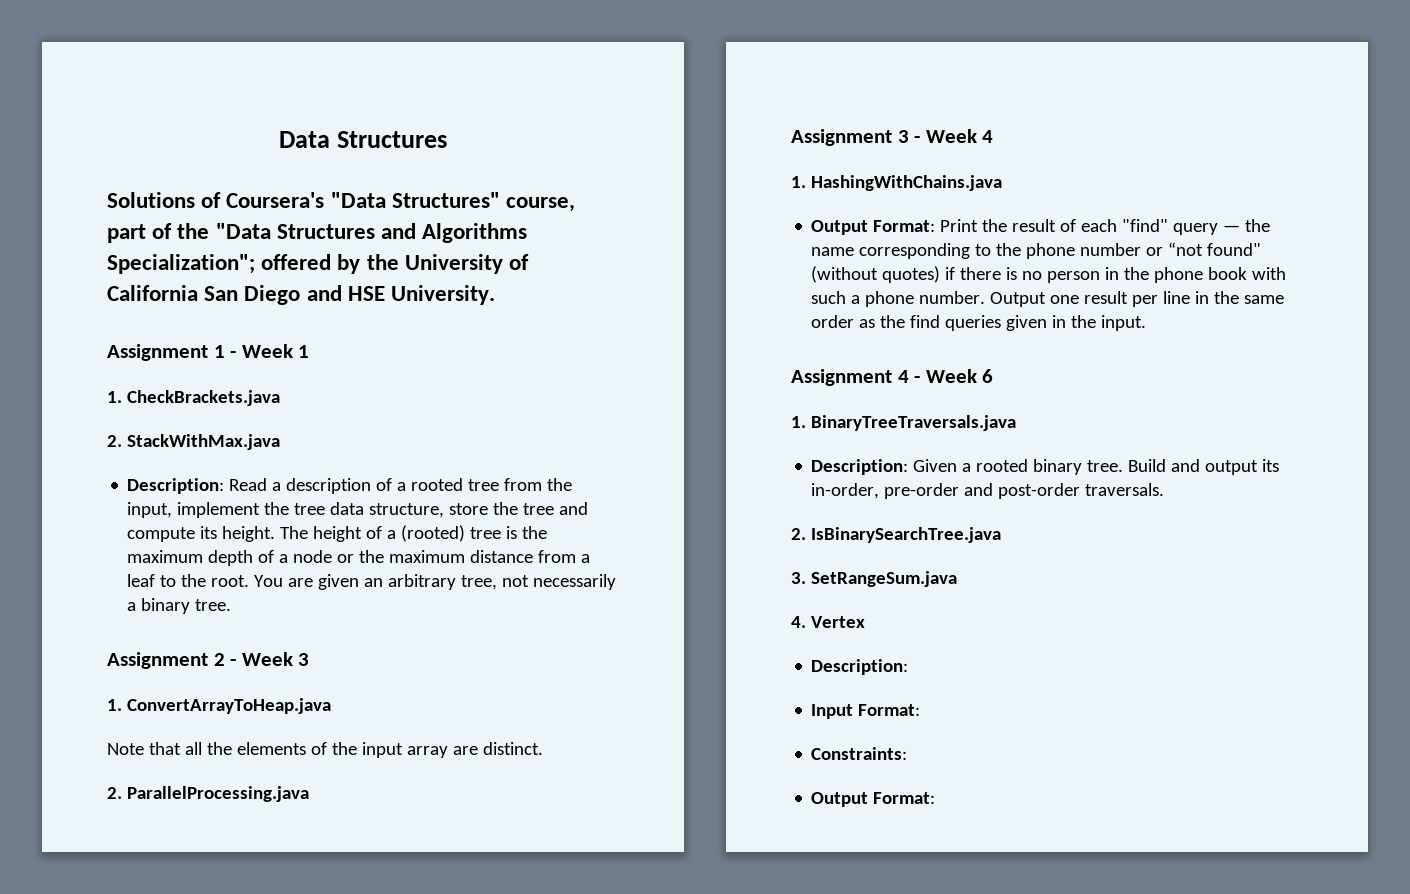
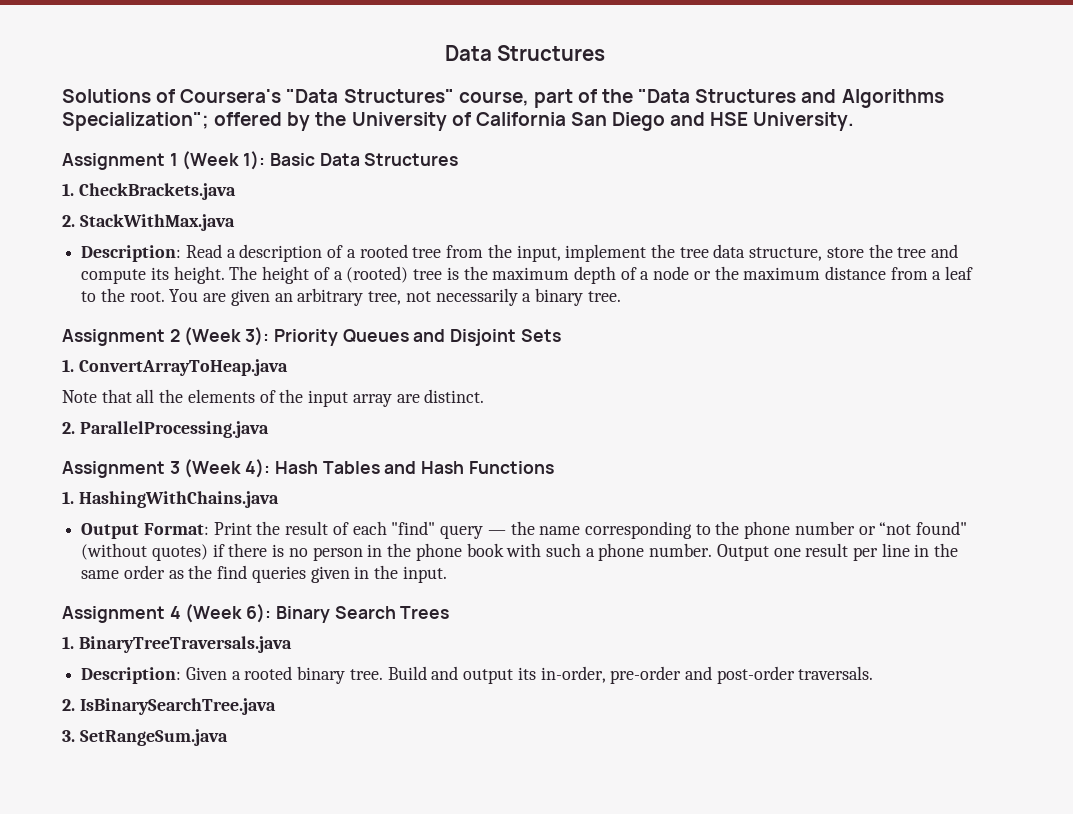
- Assignment 1 - Week 1
+ Assignment 1 (Week 1): Basic Data Structures
- Assignment 2 - Week 3
+ Assignment 2 (Week 3): Priority Queues and Disjoint Sets
- Assignment 3 - Week 4
+ Assignment 3 (Week 4): Hash Tables and Hash Functions
- Assignment 4 - Week 6
+ Assignment 4 (Week 6): Binary Search Trees
- 4. Vertex
- Description:
- Input Format:
- Constraints:
- Output Format:

